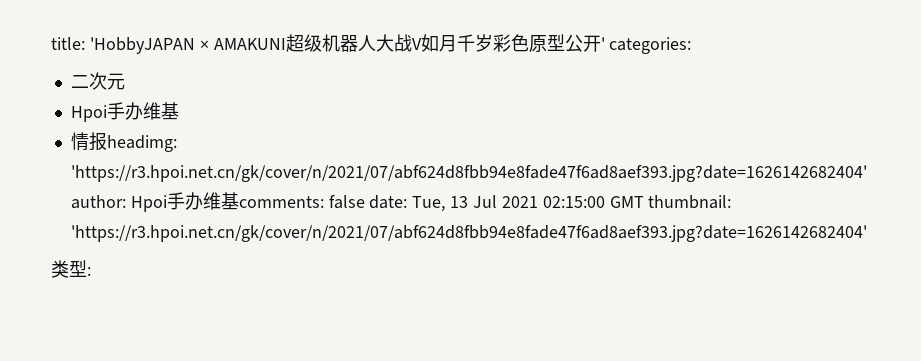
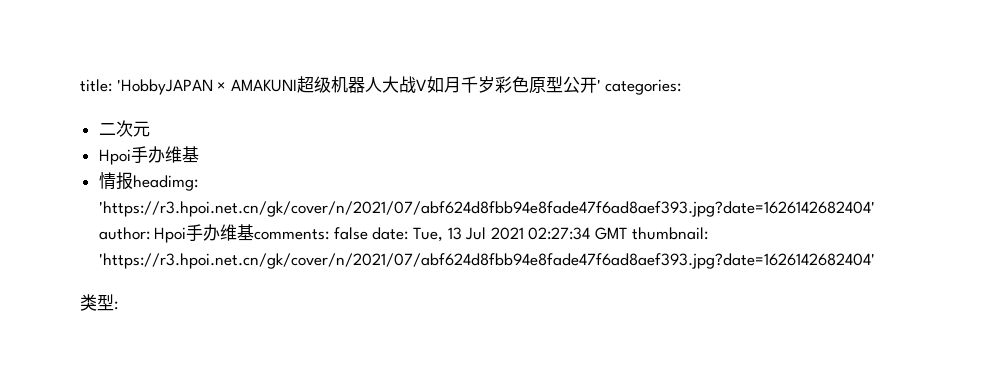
- 情报headimg: 'https://r3.hpoi.net.cn/gk/cover/n/2021/07/abf624d8fbb94e8fade47f6ad8aef393.jpg?date=1626142682404' author: Hpoi手办维基comments: false date: Tue, 13 Jul 2021 02:15:00 GMT thumbnail: 'https://r3.hpoi.net.cn/gk/cover/n/2021/07/abf624d8fbb94e8fade47f6ad8aef393.jpg?date=1626142682404'
+ 情报headimg: 'https://r3.hpoi.net.cn/gk/cover/n/2021/07/abf624d8fbb94e8fade47f6ad8aef393.jpg?date=1626142682404' author: Hpoi手办维基comments: false date: Tue, 13 Jul 2021 02:27:34 GMT thumbnail: 'https://r3.hpoi.net.cn/gk/cover/n/2021/07/abf624d8fbb94e8fade47f6ad8aef393.jpg?date=1626142682404'

